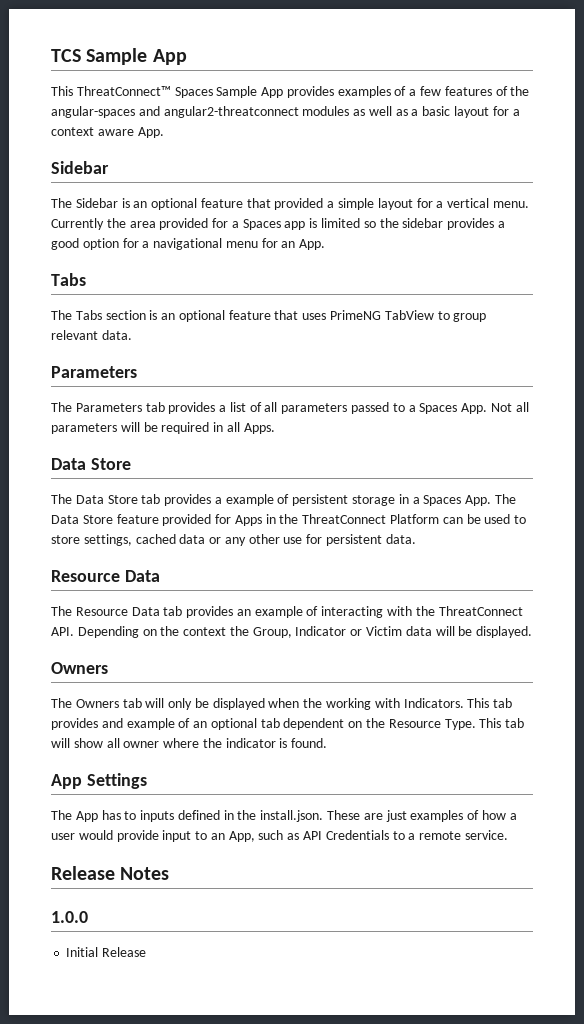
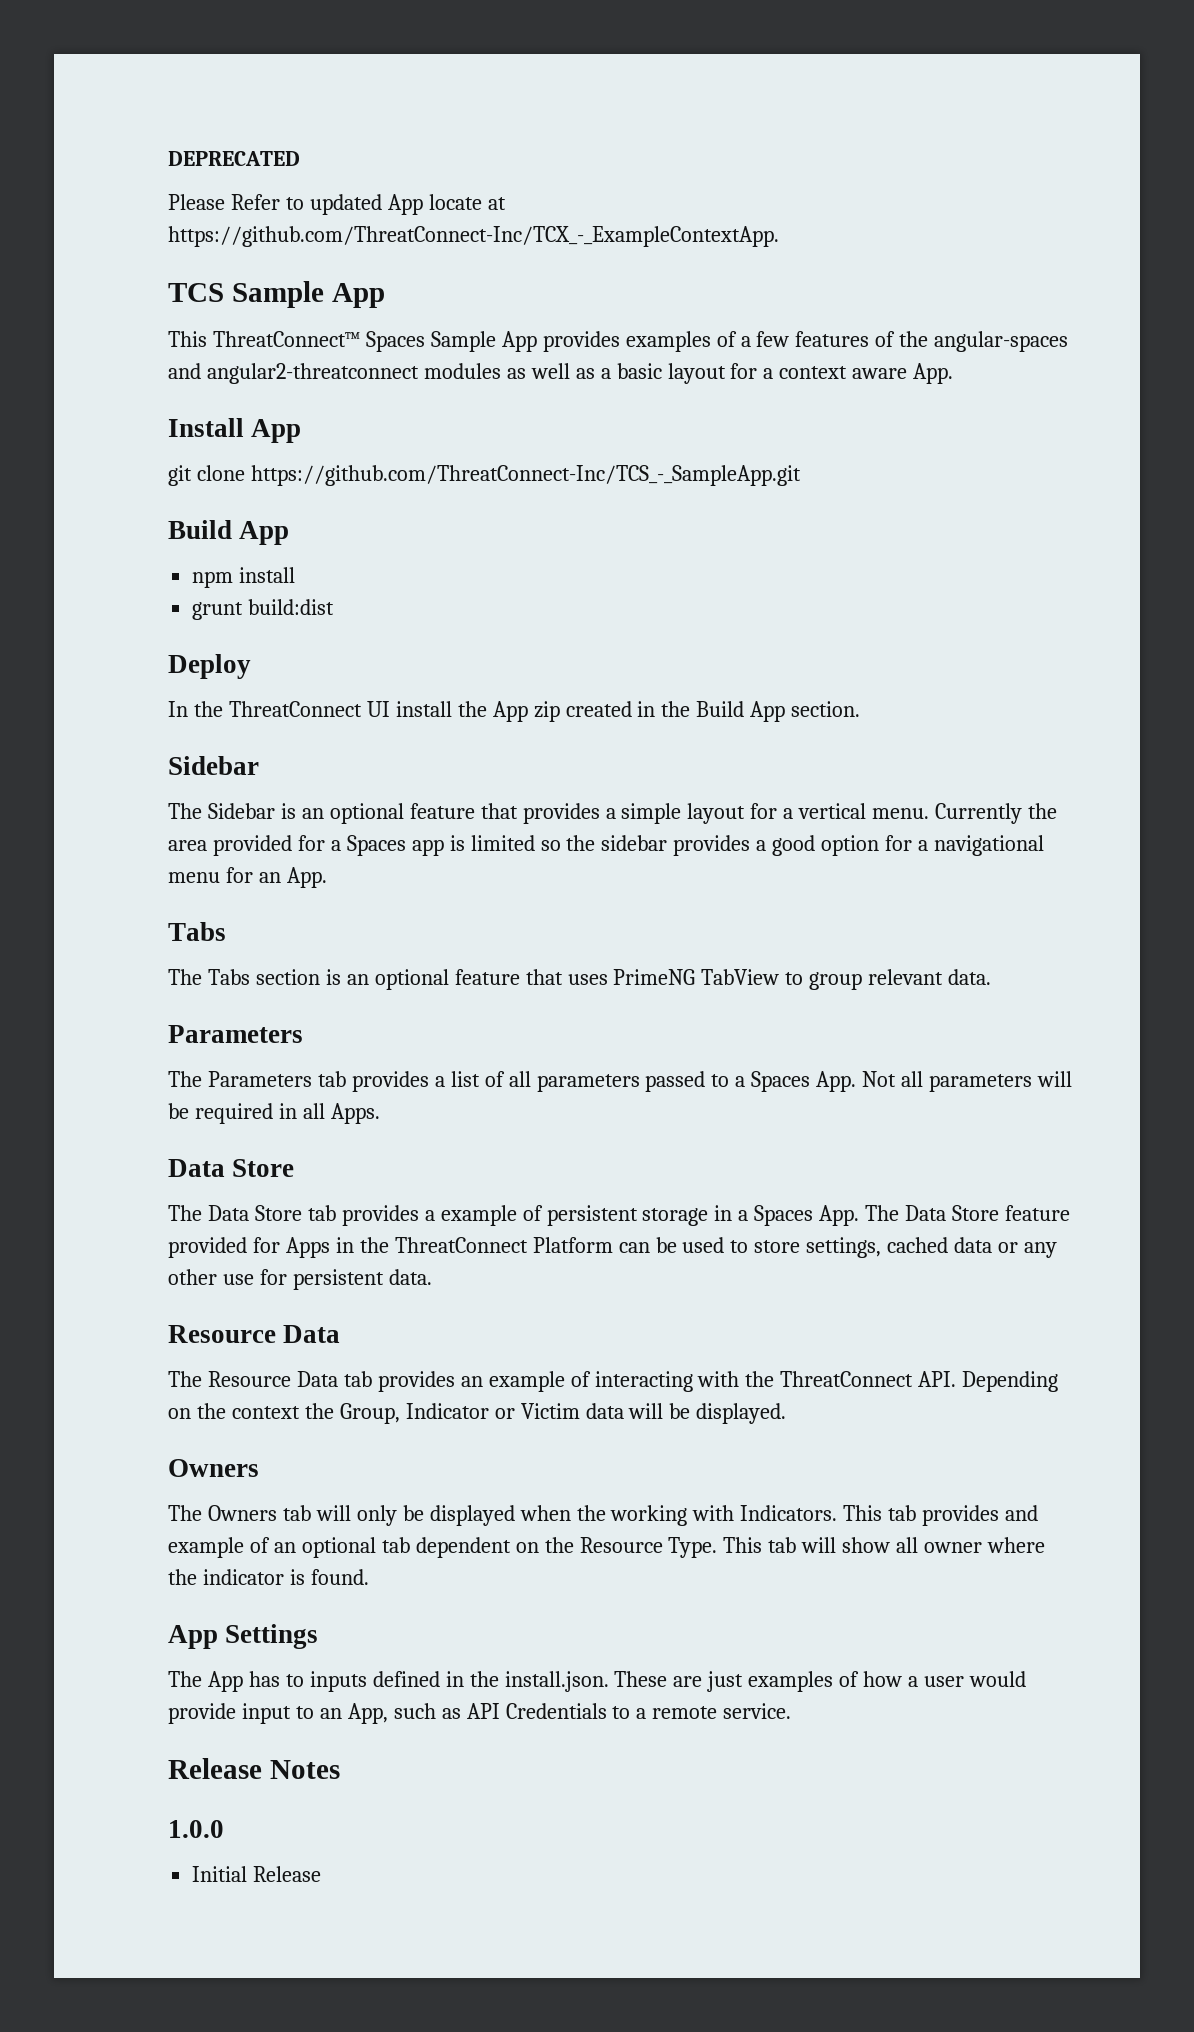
+ DEPRECATED
+ Please Refer to updated App locate at https://github.com/ThreatConnect-Inc/TCX_-_ExampleContextApp.
+ Install App
+ git clone https://github.com/ThreatConnect-Inc/TCS_-_SampleApp.git
+ Build App
+ npm install
+ grunt build:dist
+ Deploy
+ In the ThreatConnect UI install the App zip created in the Build App section.
- The Sidebar is an optional feature that provided a simple layout for a vertical menu.
+ The Sidebar is an optional feature that provides a simple layout for a vertical menu.

